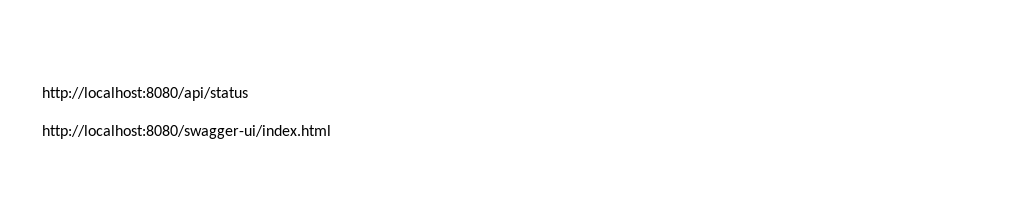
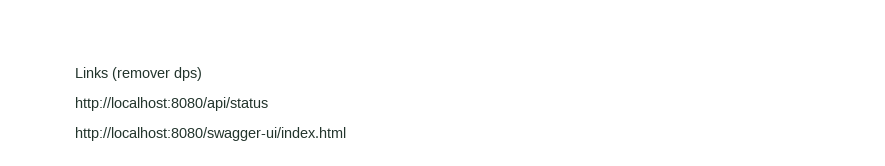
+ Links (remover dps)

